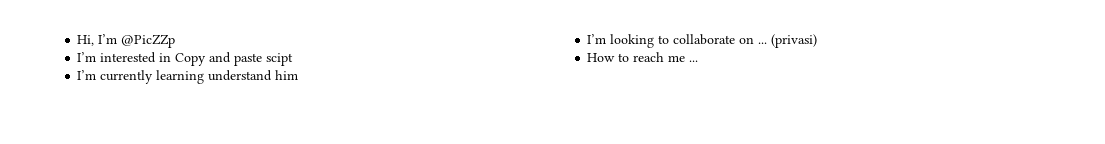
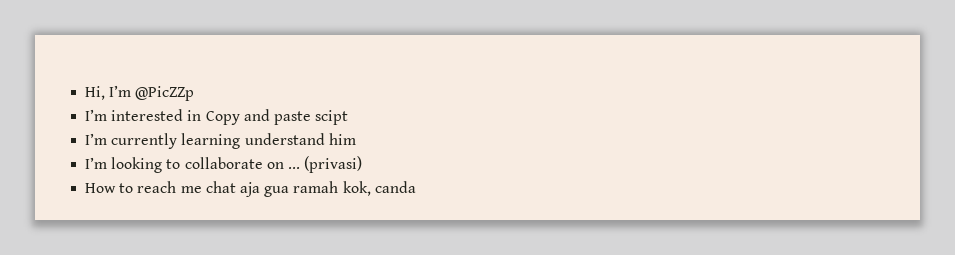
- How to reach me ...
+ How to reach me chat aja gua ramah kok, canda

